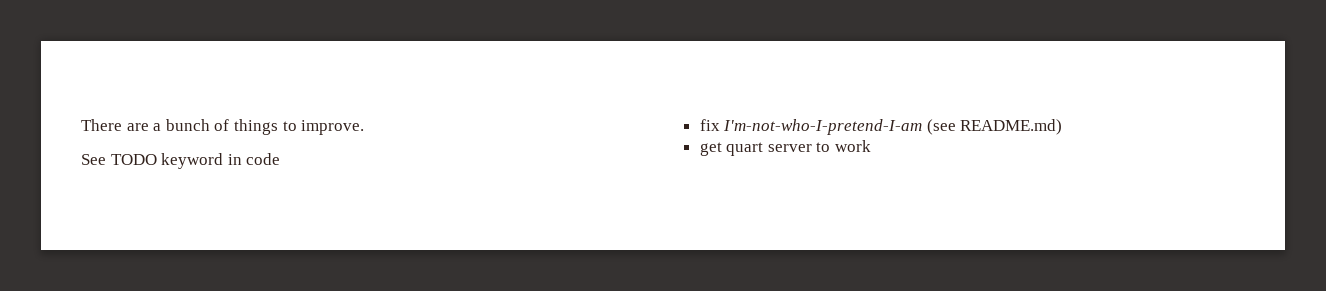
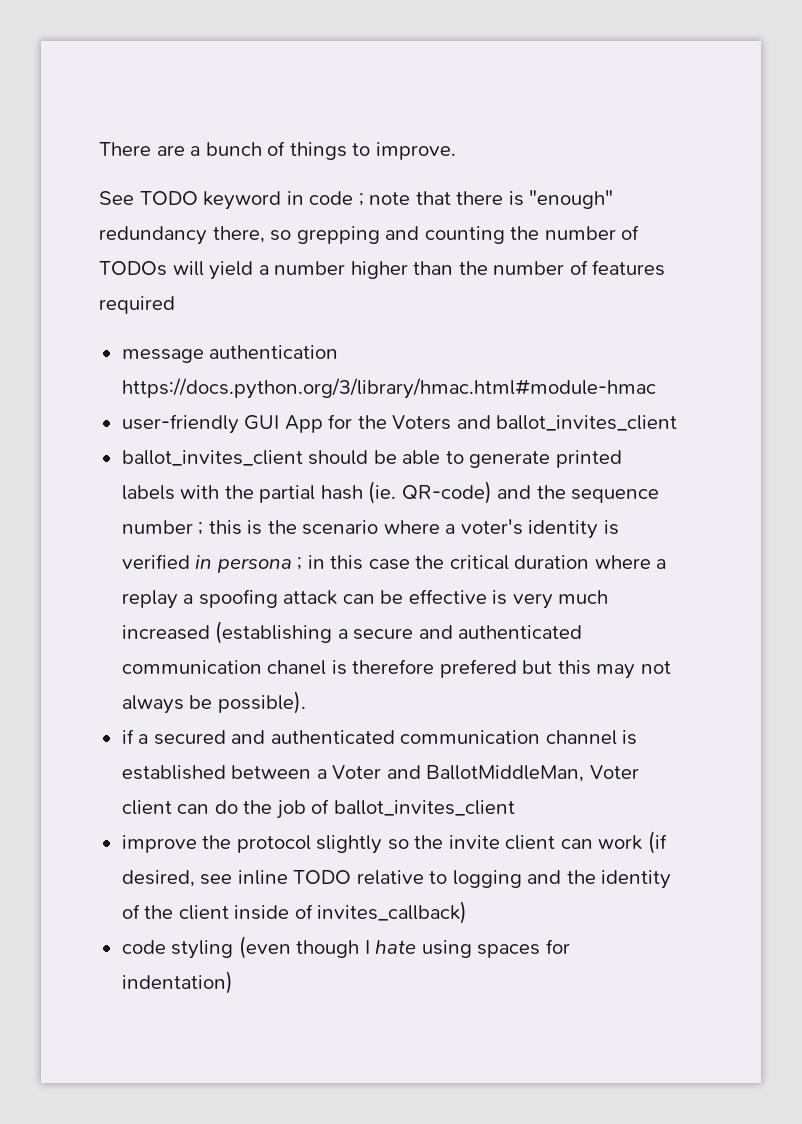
- See TODO keyword in code
- fix I'm-not-who-I-pretend-I-am (see README.md)
- get quart server to work
+ See TODO keyword in code ; note that there is "enough" redundancy there, so grepping and counting the number of TODOs will yield a number higher than the number of features required
+ message authentication https://docs.python.org/3/library/hmac.html#module-hmac
+ user-friendly GUI App for the Voters and ballot_invites_client
+ ballot_invites_client should be able to generate printed labels with the partial hash (ie. QR-code) and the sequence number ; this is the scenario where a voter's identity is verified in persona ; in this case the critical duration where a replay a spoofing attack can be effective is very much increased (establishing a secure and authenticated communication chanel is therefore prefered but this may not always be possible).
+ if a secured and authenticated communication channel is established between a Voter and BallotMiddleMan, Voter client can do the job of ballot_invites_client
+ improve the protocol slightly so the invite client can work (if desired, see inline TODO relative to logging and the identity of the client inside of invites_callback)
+ code styling (even though I hate using spaces for indentation)

